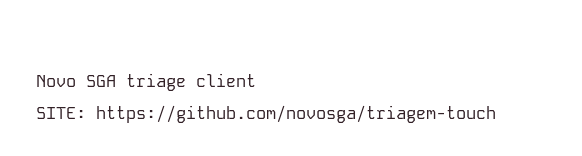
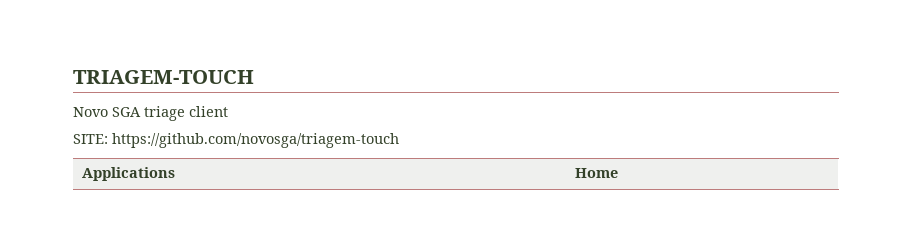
+ TRIAGEM-TOUCH
+ Applications | Home

